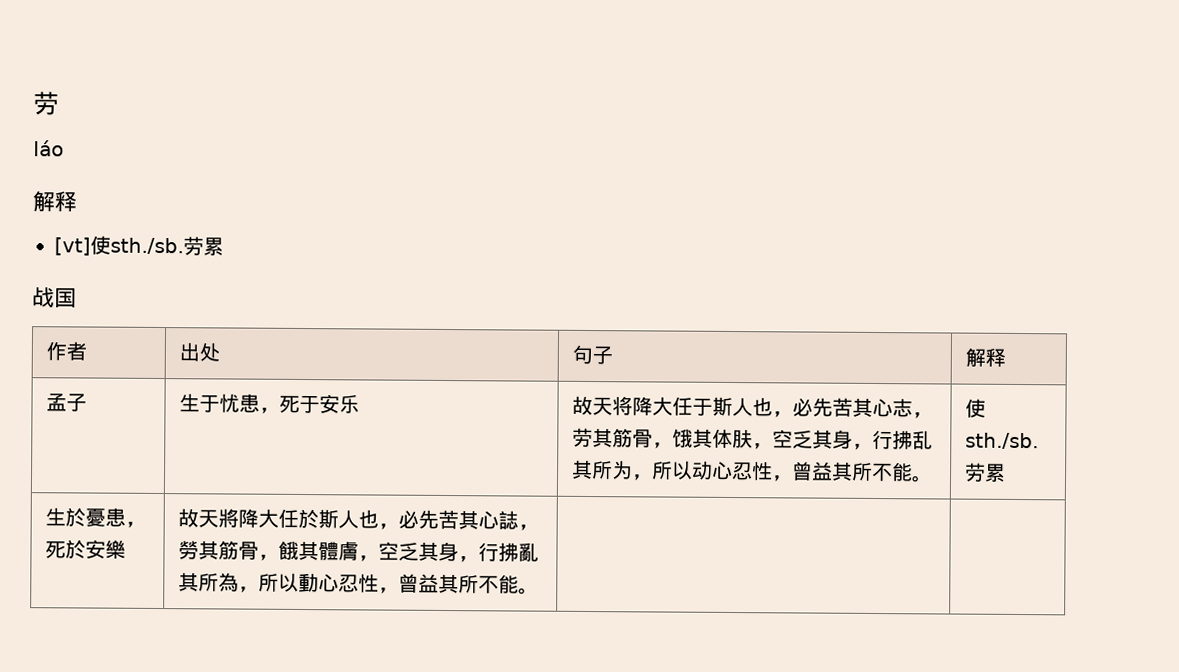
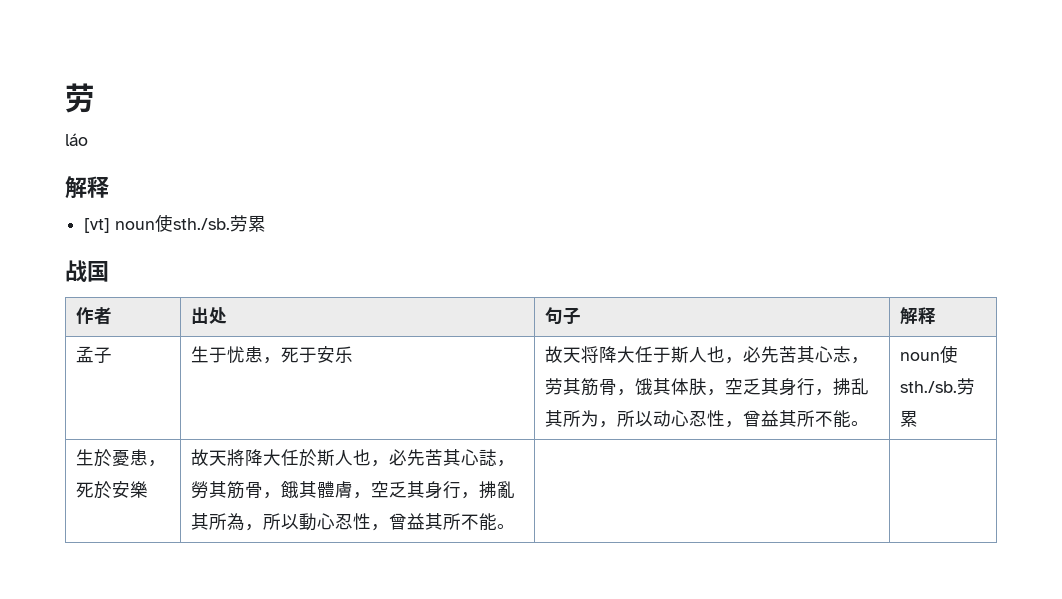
- [vt]使sth./sb.劳累
+ [vt] noun使sth./sb.劳累
- 孟子 | 生于忧患，死于安乐 | 故天将降大任于斯人也，必先苦其心志，劳其筋骨，饿其体肤，空乏其身，行拂乱其所为，所以动心忍性，曾益其所不能。 | 使sth./sb.劳累
+ 孟子 | 生于忧患，死于安乐 | 故天将降大任于斯人也，必先苦其心志，劳其筋骨，饿其体肤，空乏其身行，拂乱其所为，所以动心忍性，曾益其所不能。 | noun使sth./sb.劳累
- 生於憂患，死於安樂 | 故天將降大任於斯人也，必先苦其心誌，勞其筋骨，餓其體膚，空乏其身，行拂亂其所為，所以動心忍性，曾益其所不能。 | |
+ 生於憂患，死於安樂 | 故天將降大任於斯人也，必先苦其心誌，勞其筋骨，餓其體膚，空乏其身行，拂亂其所為，所以動心忍性，曾益其所不能。 | |

